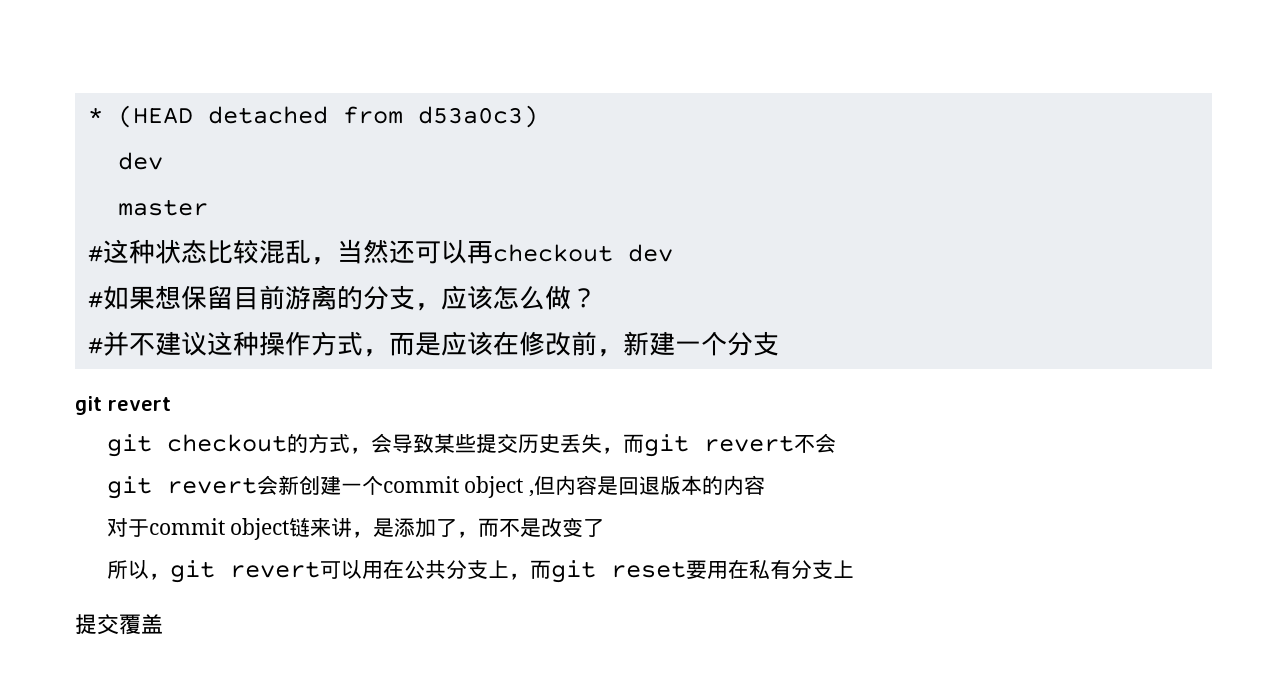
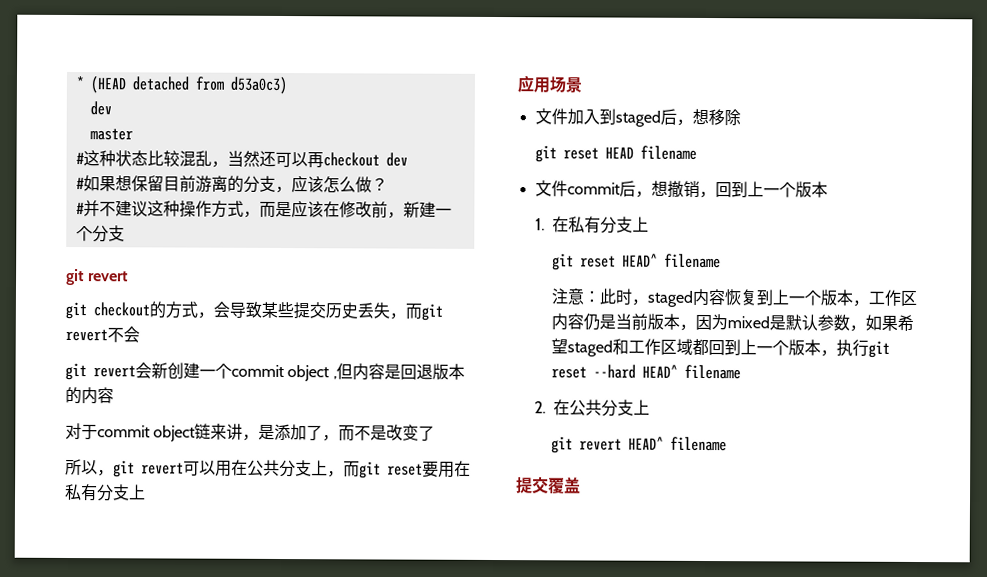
+ 应用场景
+ 文件加入到staged后，想移除
+ git reset HEAD filename
+ 文件commit后，想撤销，回到上一个版本
+ 1.在私有分支上
+ git reset HEAD^ filename
+ 注意：此时，staged内容恢复到上一个版本，工作区内容仍是当前版本，因为mixed是默认参数，如果希望staged和工作区域都回到上一个版本，执行git reset --hard HEAD^ filename
+ 2.在公共分支上
+ git revert HEAD^ filename

